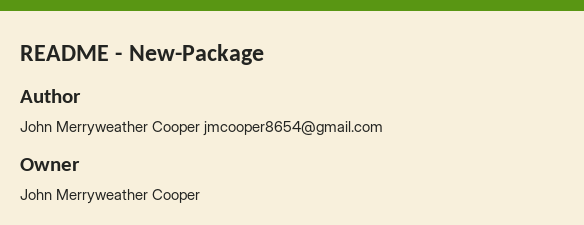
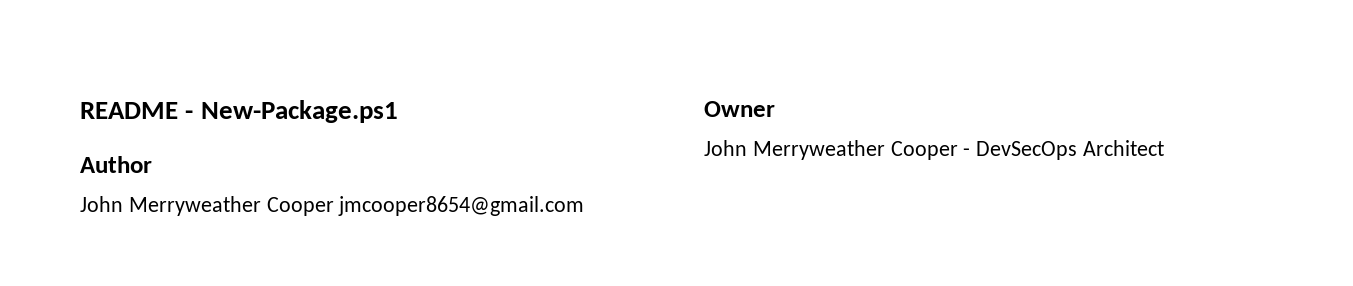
- README - New-Package
+ README - New-Package.ps1
  Owner
- John Merryweather Cooper
+ John Merryweather Cooper - DevSecOps Architect

